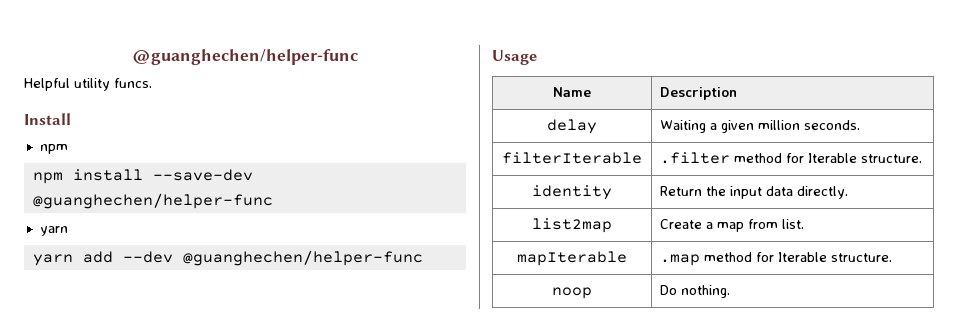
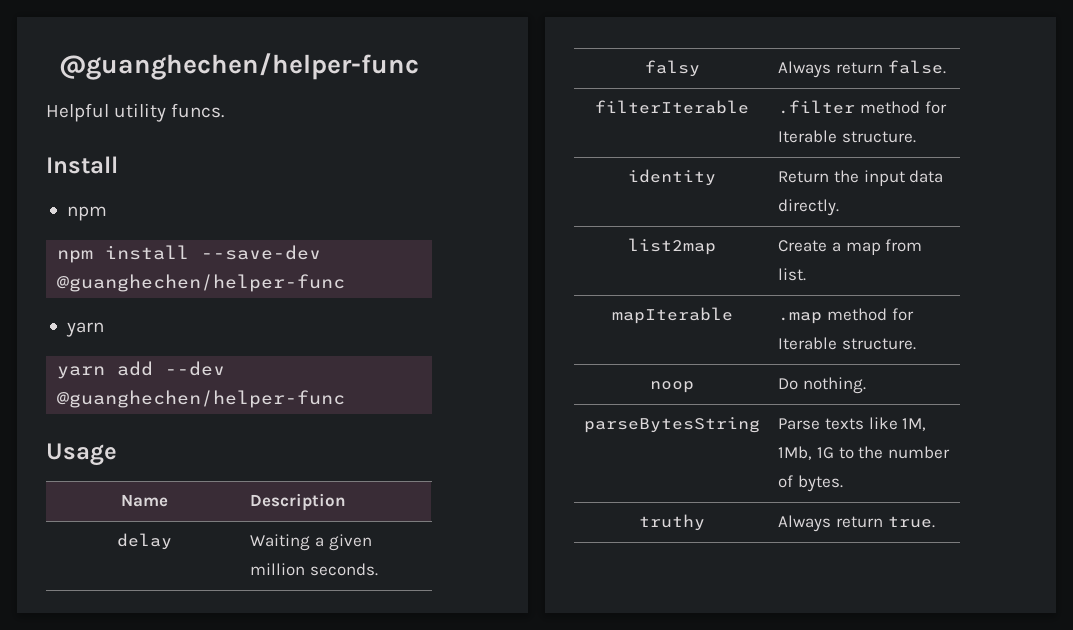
+ falsy | Always return false.
+ parseBytesString | Parse texts like 1M, 1Mb, 1G to the number of bytes.
+ truthy | Always return true.

